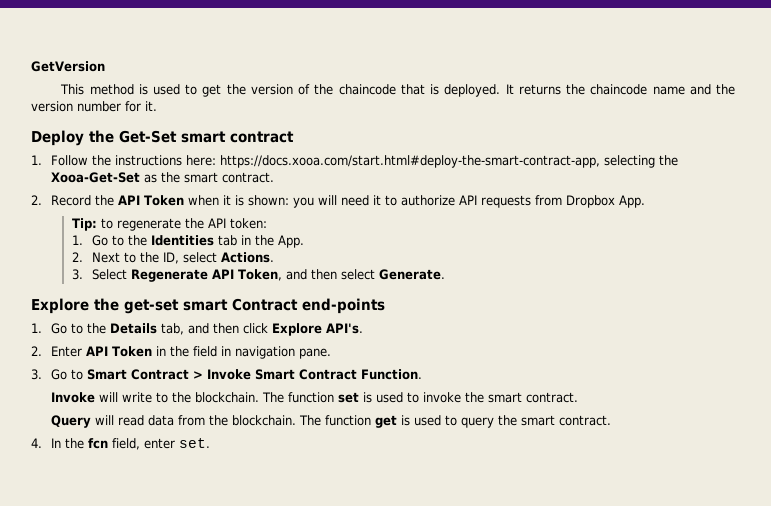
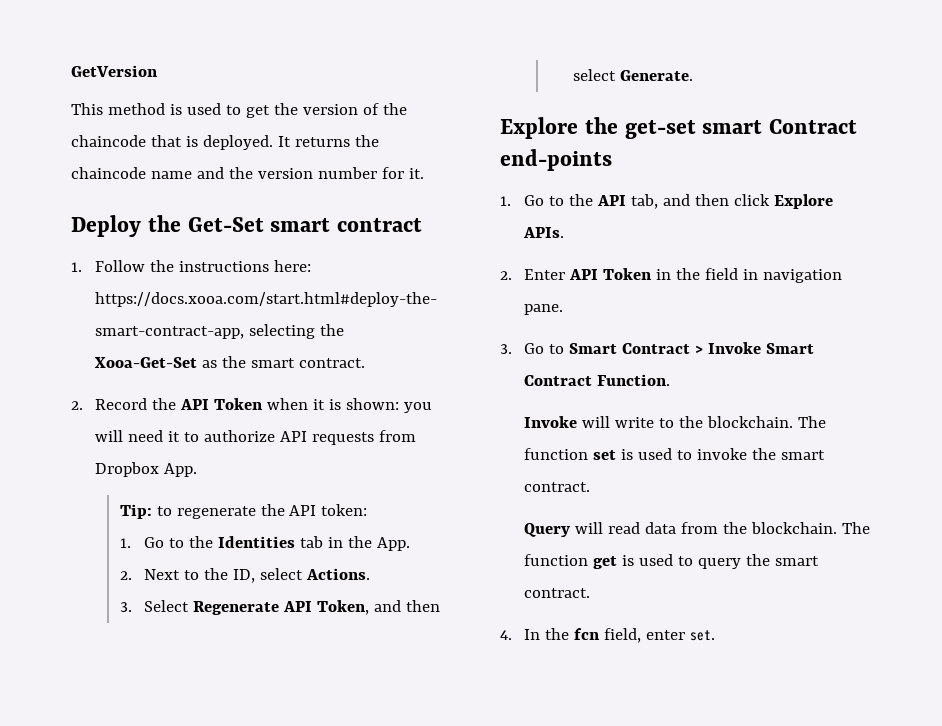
- 1. Go to the Details tab, and then click Explore API's.
+ 1. Go to the API tab, and then click Explore APIs.

